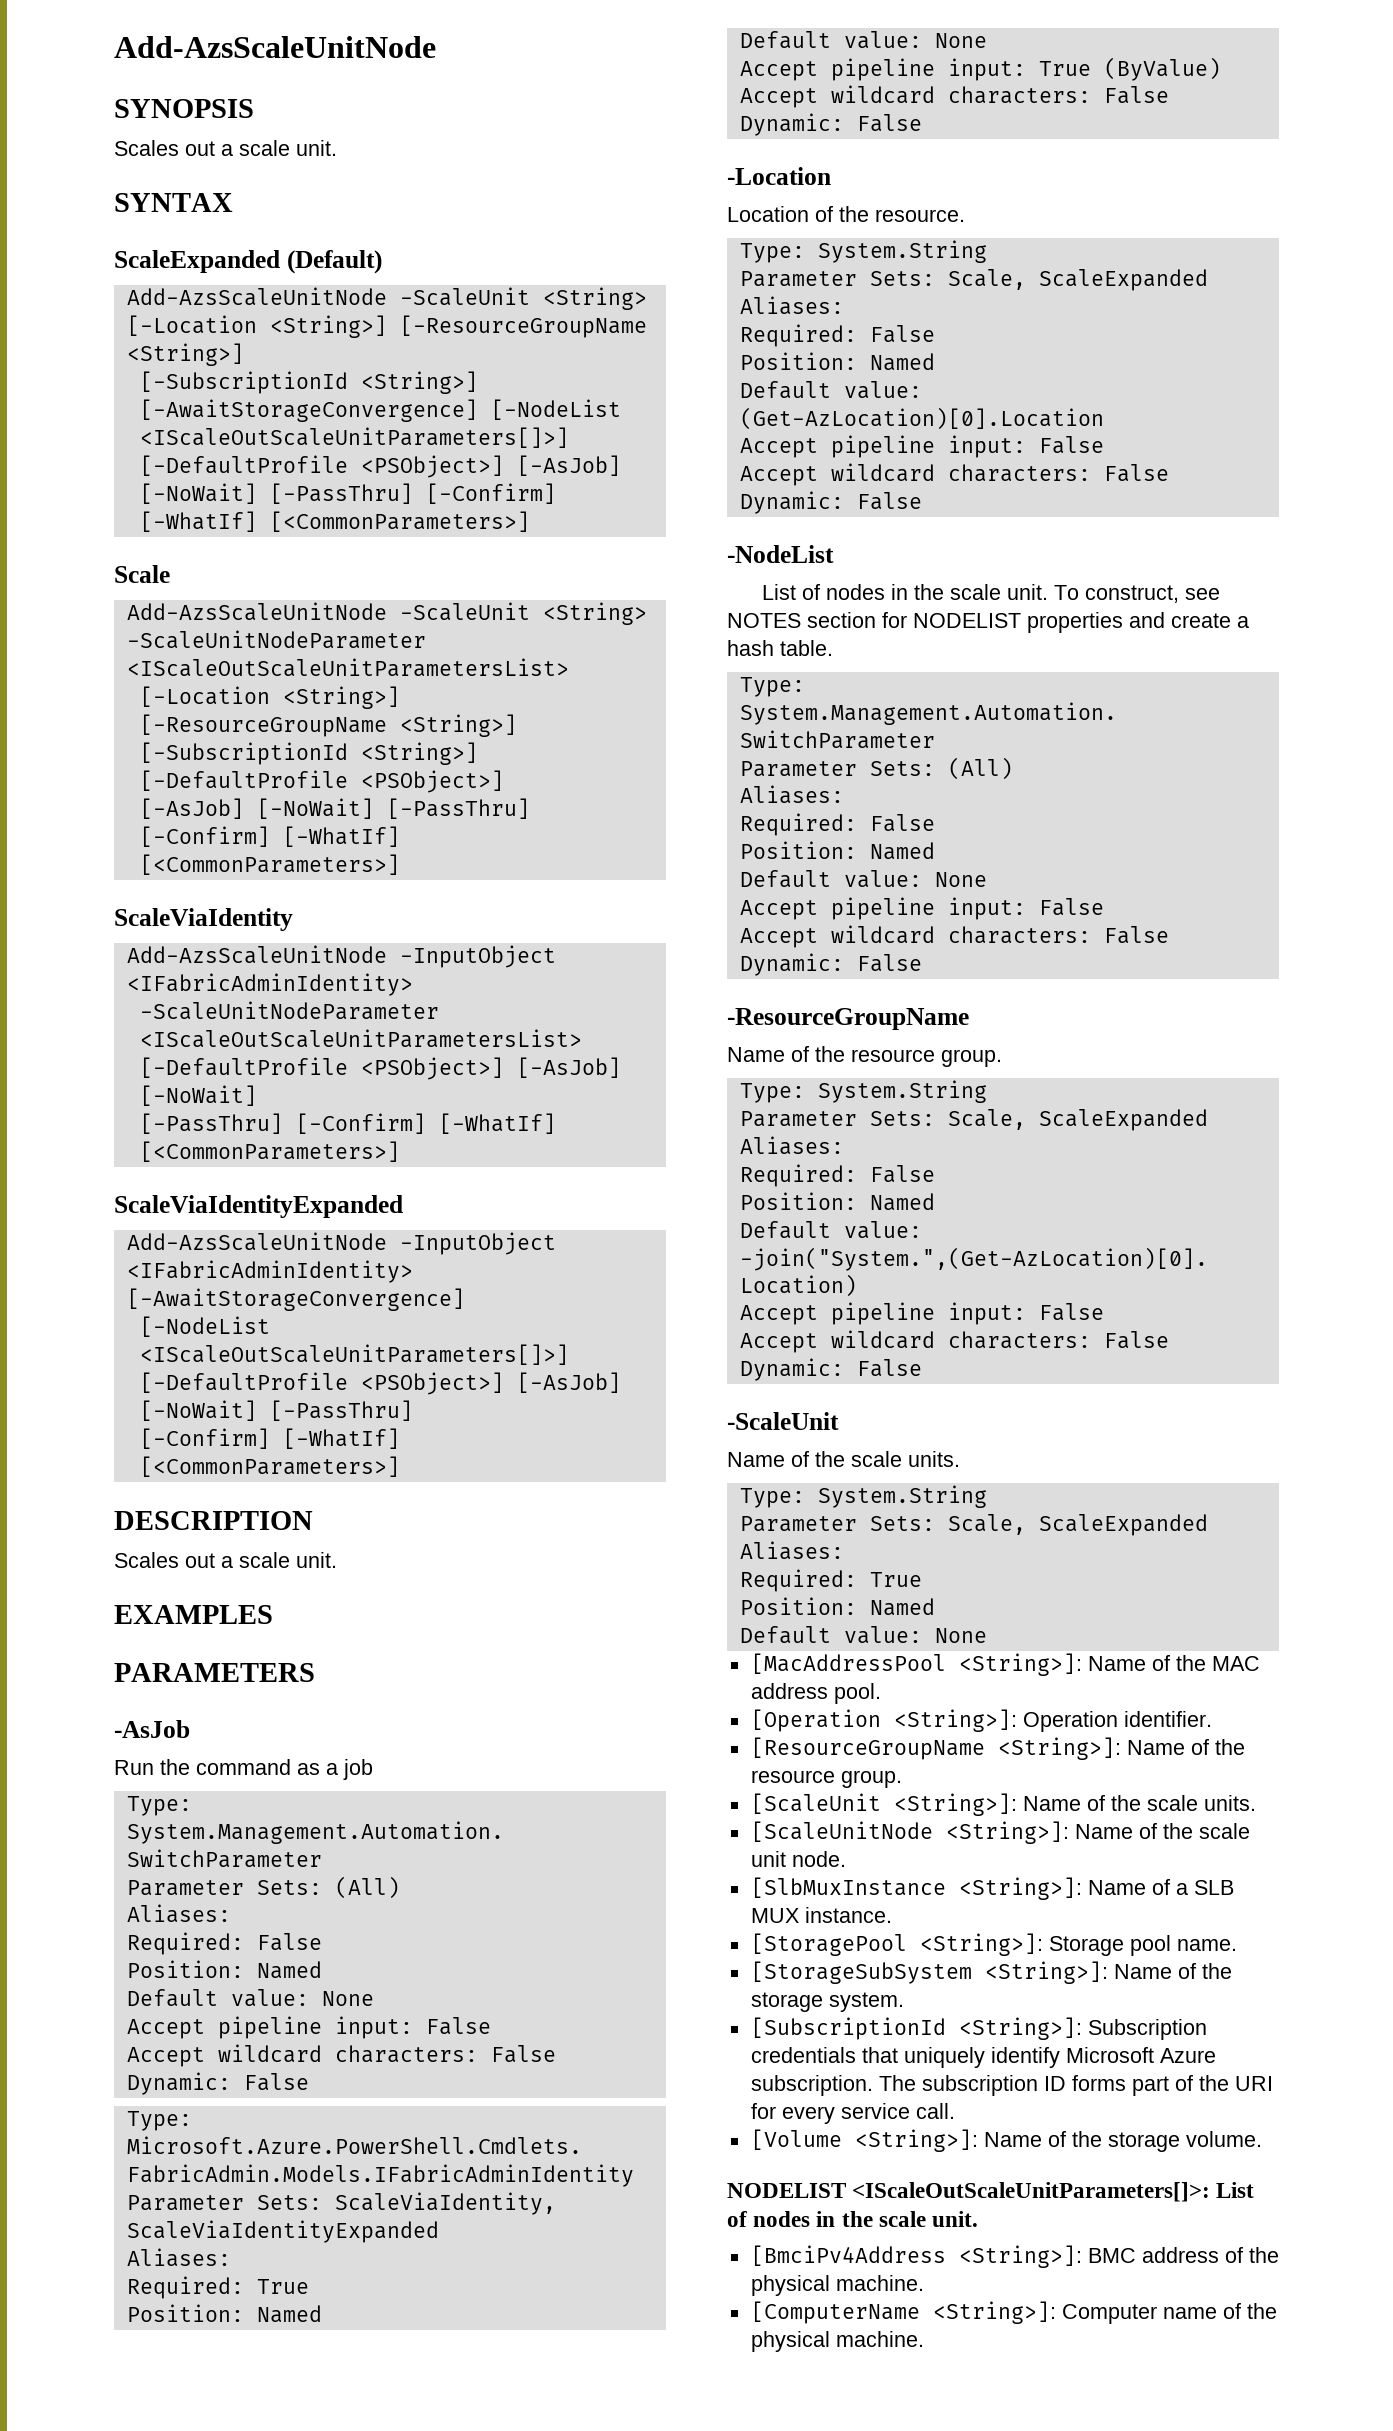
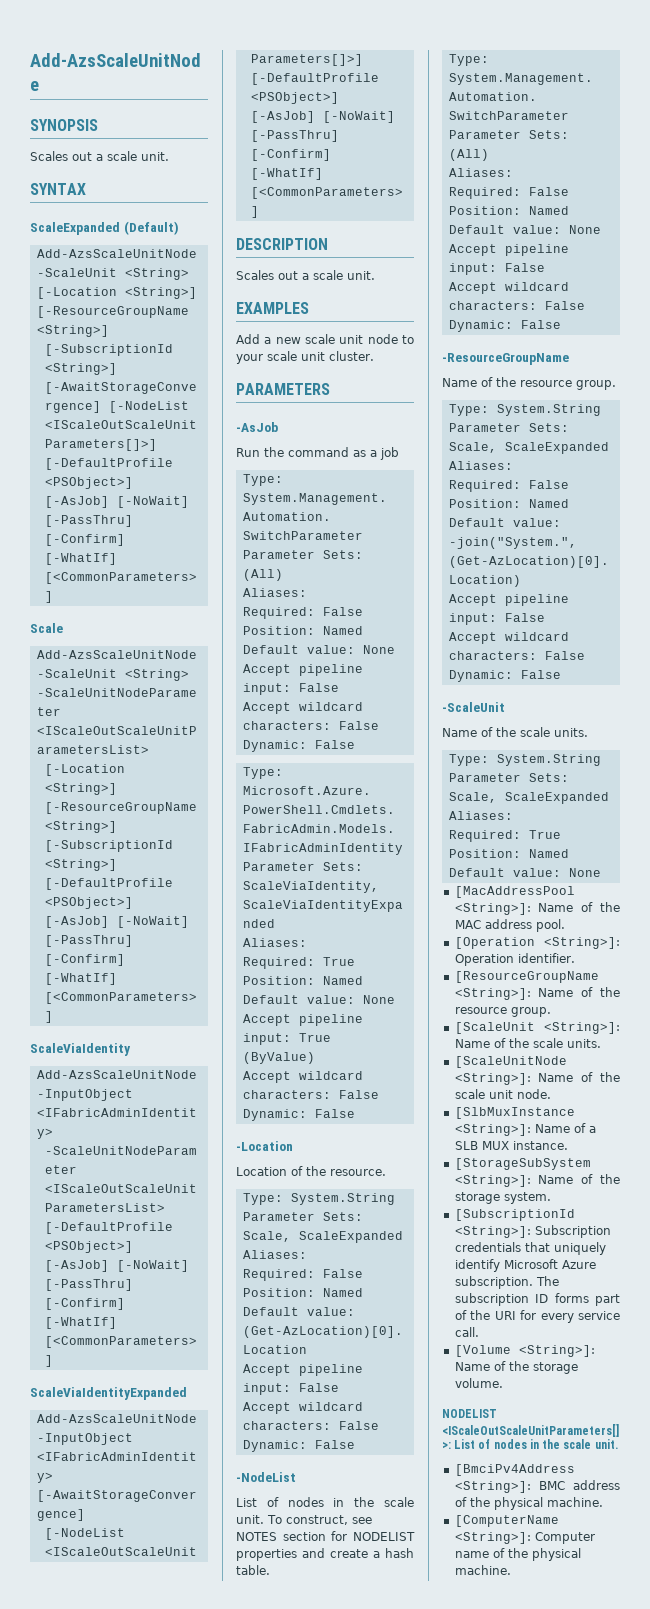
+ Add a new scale unit node to your scale unit cluster.
- [StoragePool <String>]: Storage pool name.

